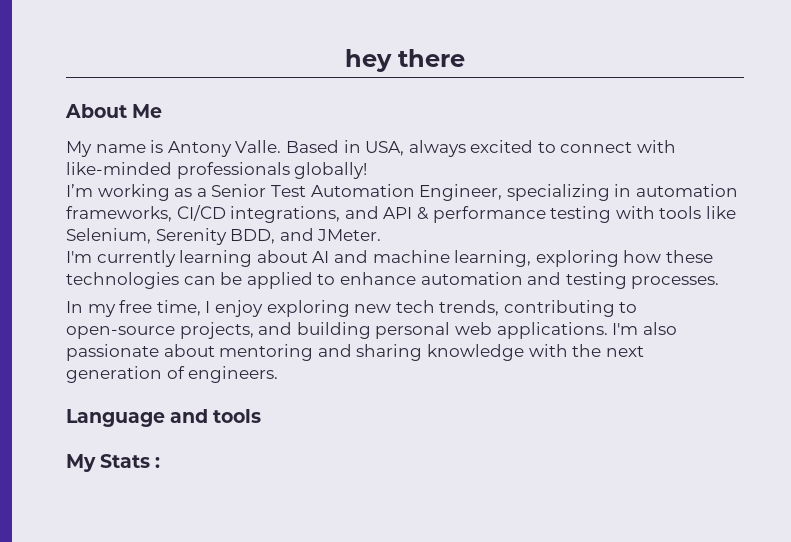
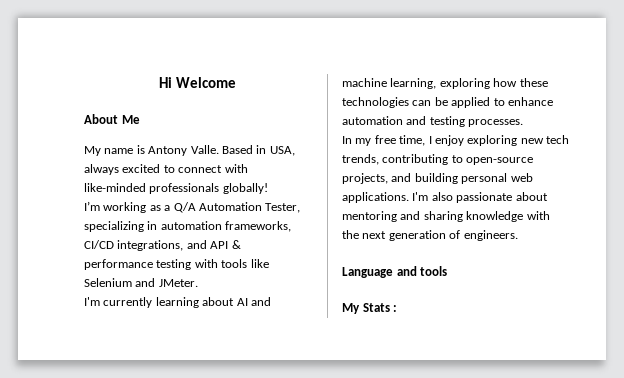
- hey there
+ Hi Welcome
- I’m working as a Senior Test Automation Engineer, specializing in automation frameworks, CI/CD integrations, and API & performance testing with tools like Selenium, Serenity BDD, and JMeter.
+ I’m working as a Q/A Automation Tester, specializing in automation frameworks, CI/CD integrations, and API & performance testing with tools like Selenium and JMeter.

